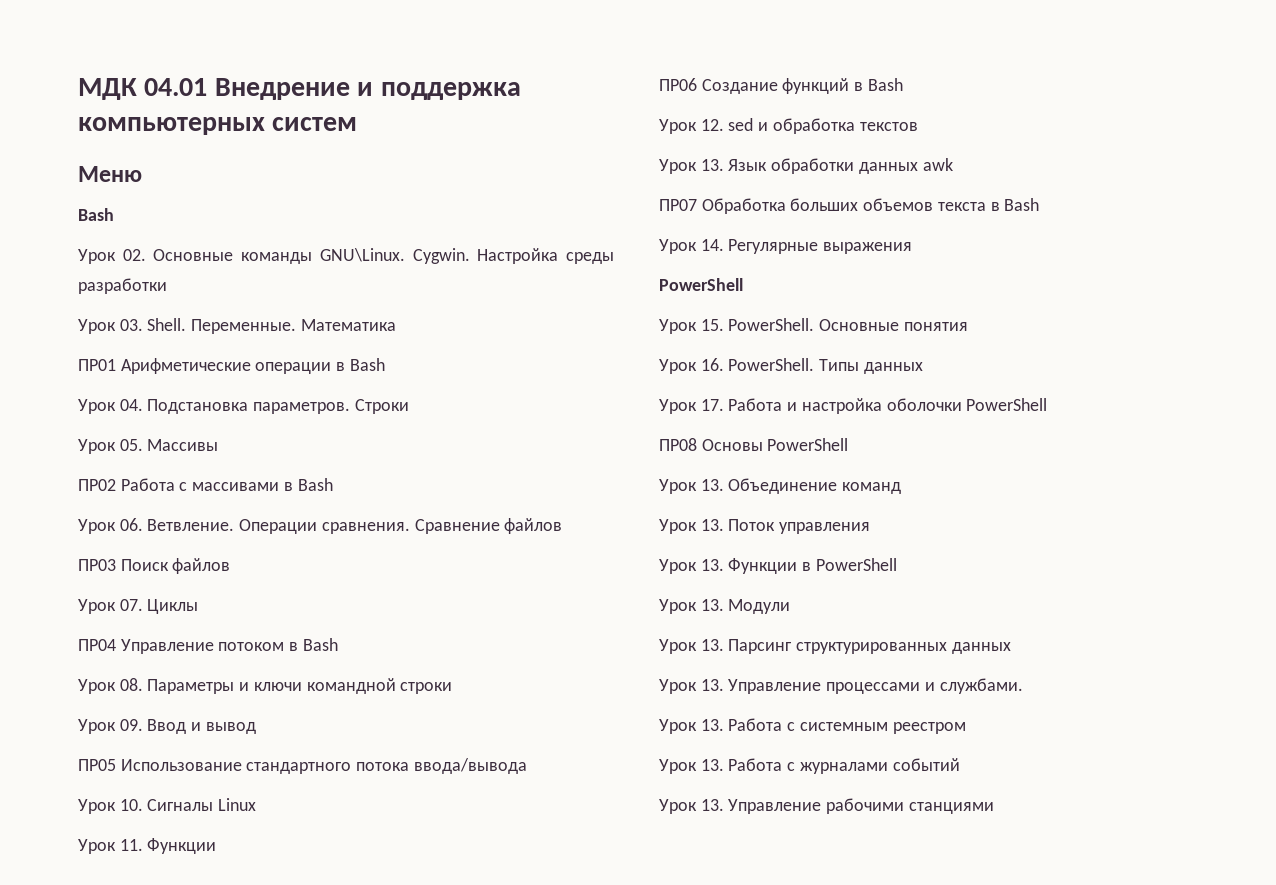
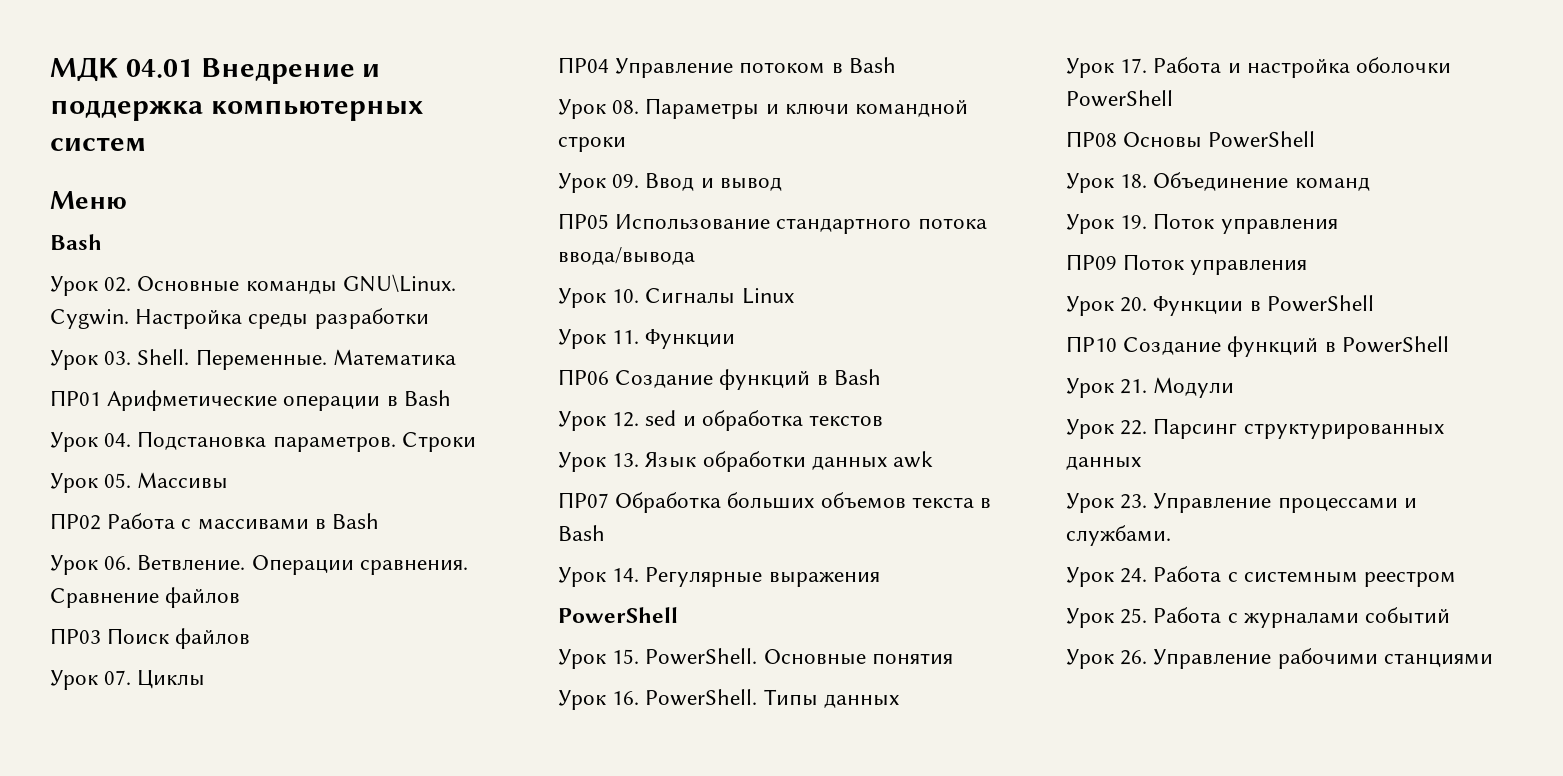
- Урок 13. Объединение команд
+ Урок 18. Объединение команд
- Урок 13. Поток управления
+ Урок 19. Поток управления
+ ПР09 Поток управления
- Урок 13. Функции в PowerShell
+ Урок 20. Функции в PowerShell
- Урок 13. Модули
+ ПР10 Создание функций в PowerShell
+ Урок 21. Модули
- Урок 13. Парсинг структурированных данных
+ Урок 22. Парсинг структурированных данных
- Урок 13. Управление процессами и службами.
+ Урок 23. Управление процессами и службами.
- Урок 13. Работа с системным реестром
+ Урок 24. Работа с системным реестром
- Урок 13. Работа с журналами событий
+ Урок 25. Работа с журналами событий
- Урок 13. Управление рабочими станциями
+ Урок 26. Управление рабочими станциями

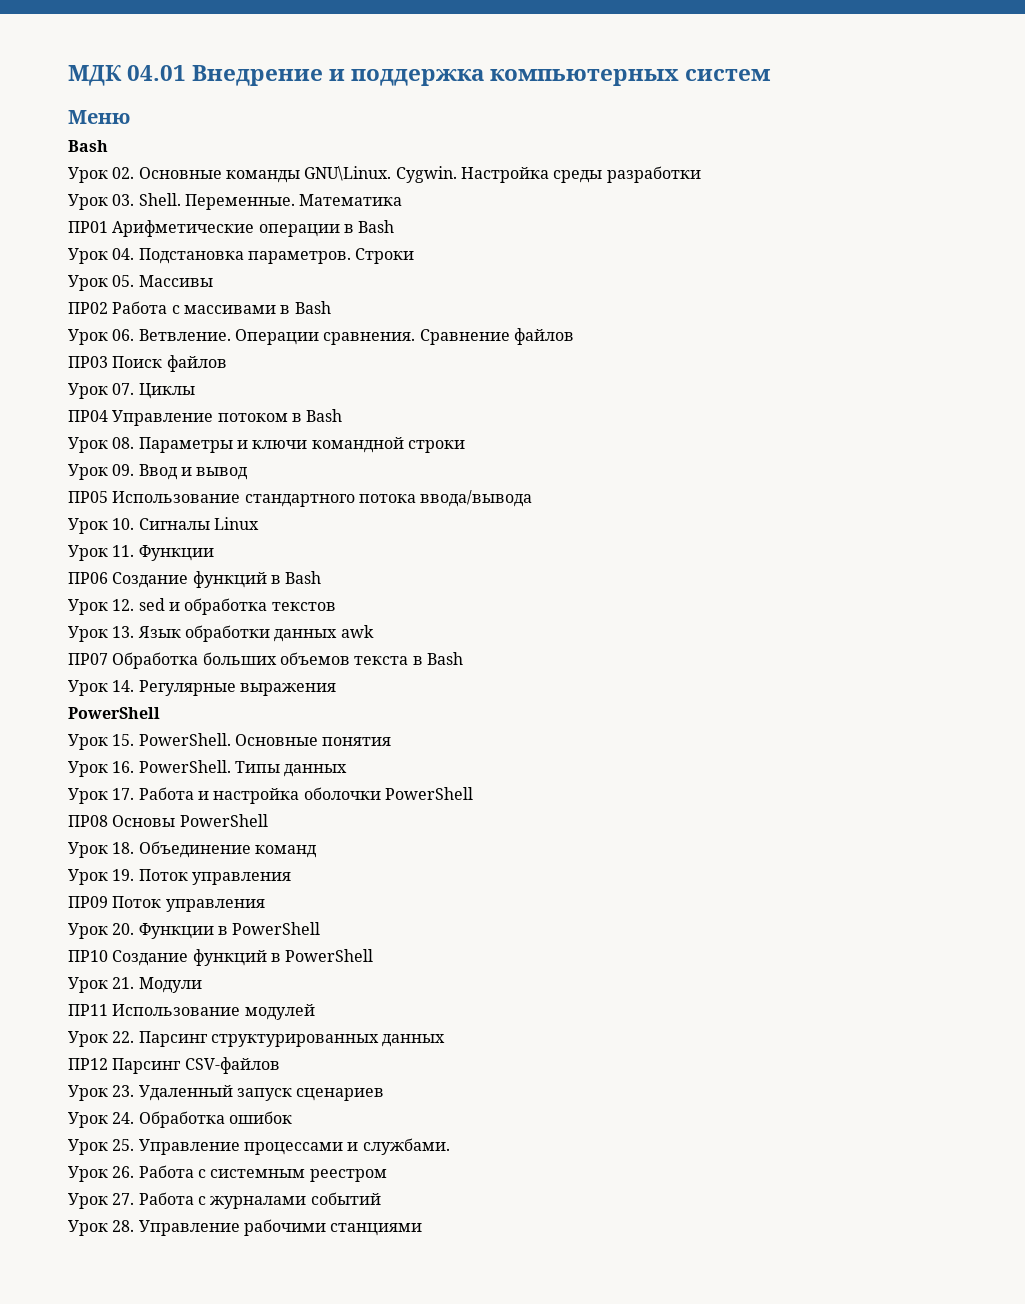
+ ПР11 Использование модулей
+ ПР12 Парсинг CSV-файлов
- Урок 23. Управление процессами и службами.
+ Урок 23. Удаленный запуск сценариев
+ Урок 24. Обработка ошибок
+ Урок 25. Управление процессами и службами.
- Урок 24. Работа с системным реестром
+ Урок 26. Работа с системным реестром
- Урок 25. Работа с журналами событий
+ Урок 27. Работа с журналами событий
- Урок 26. Управление рабочими станциями
+ Урок 28. Управление рабочими станциями

